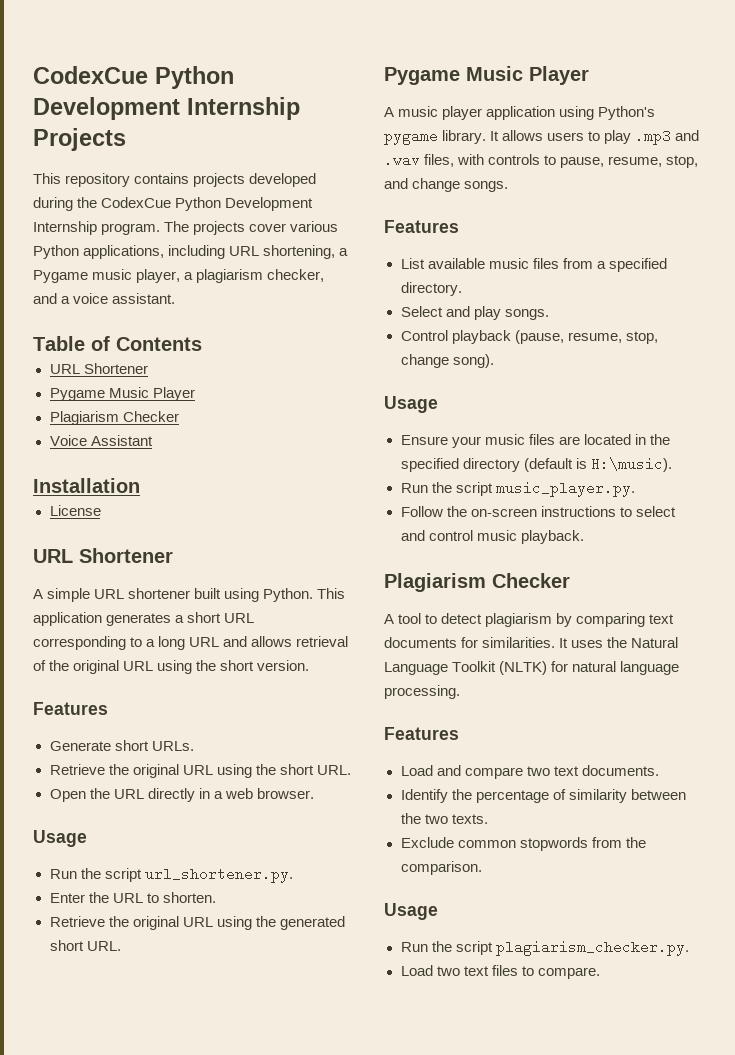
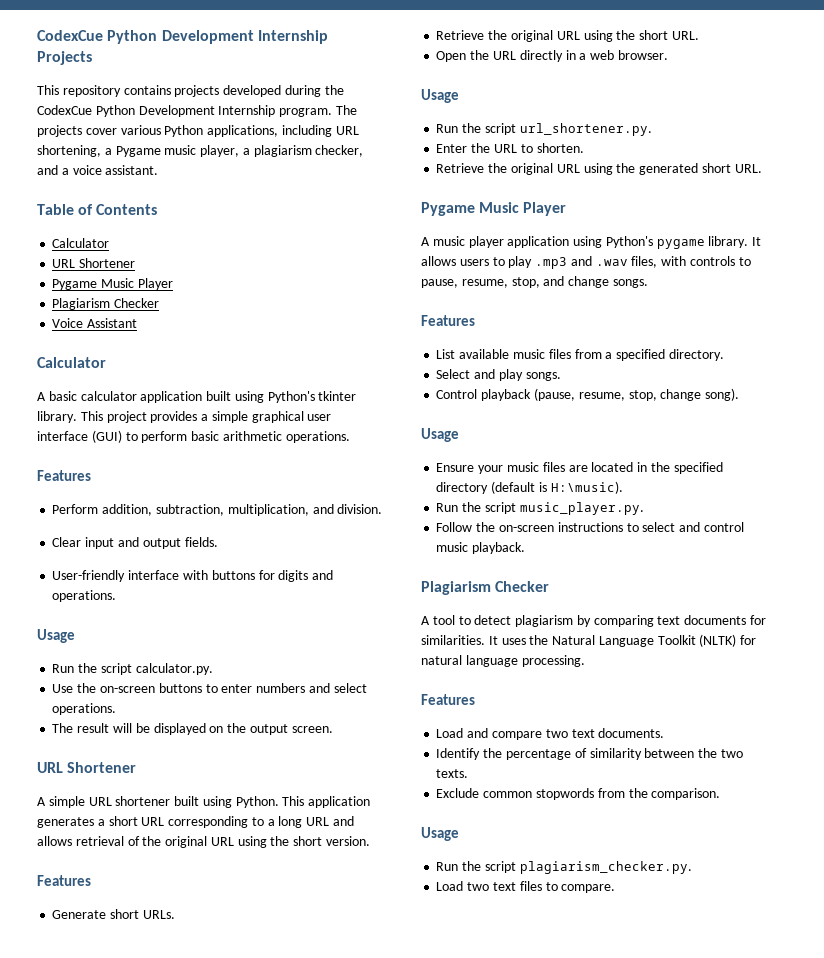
  Table of Contents
+ Calculator
  Voice Assistant
- Installation
- License
+ Calculator
+ A basic calculator application built using Python's tkinter library. This project provides a simple graphical user interface (GUI) to perform basic arithmetic operations.
+ Features
+ Perform addition, subtraction, multiplication, and division.
+ Clear input and output fields.
+ User-friendly interface with buttons for digits and operations.
+ Usage
+ Run the script calculator.py.
+ Use the on-screen buttons to enter numbers and select operations.
+ The result will be displayed on the output screen.

